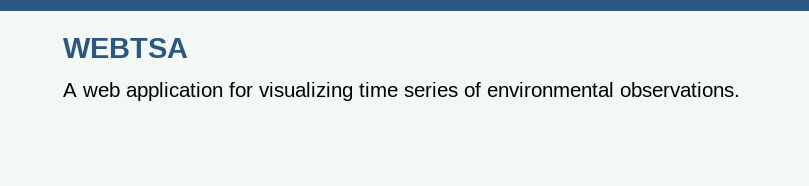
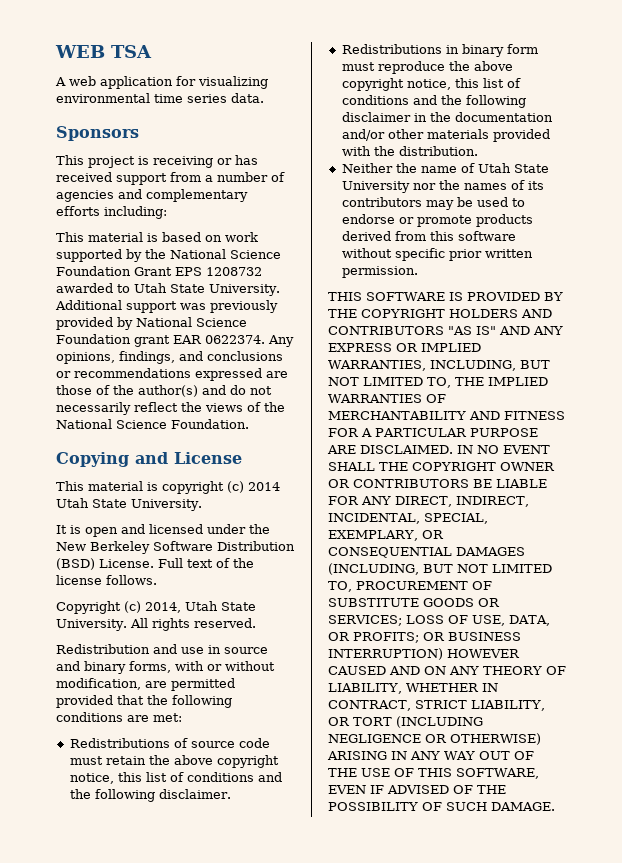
- WEBTSA
+ WEB TSA
- A web application for visualizing time series of environmental observations.
+ A web application for visualizing environmental time series data.
+ Sponsors
+ This project is receiving or has received support from a number of agencies and complementary efforts including:
+ This material is based on work supported by the National Science Foundation Grant EPS 1208732 awarded to Utah State University. Additional support was previously provided by National Science Foundation grant EAR 0622374. Any opinions, findings, and conclusions or recommendations expressed are those of the author(s) and do not necessarily reflect the views of the National Science Foundation.
+ Copying and License
+ This material is copyright (c) 2014 Utah State University.
+ It is open and licensed under the New Berkeley Software Distribution (BSD) License. Full text of the license follows.
+ Copyright (c) 2014, Utah State University. All rights reserved.
+ Redistribution and use in source and binary forms, with or without modification, are permitted provided that the following conditions are met:
+ Redistributions of source code must retain the above copyright notice, this list of conditions and the following disclaimer.
+ Redistributions in binary form must reproduce the above copyright notice, this list of conditions and the following disclaimer in the documentation and/or other materials provided with the distribution.
+ Neither the name of Utah State University nor the names of its contributors may be used to endorse or promote products derived from this software without specific prior written permission.
+ THIS SOFTWARE IS PROVIDED BY THE COPYRIGHT HOLDERS AND CONTRIBUTORS "AS IS" AND ANY EXPRESS OR IMPLIED WARRANTIES, INCLUDING, BUT NOT LIMITED TO, THE IMPLIED WARRANTIES OF MERCHANTABILITY AND FITNESS FOR A PARTICULAR PURPOSE ARE DISCLAIMED. IN NO EVENT SHALL THE COPYRIGHT OWNER OR CONTRIBUTORS BE LIABLE FOR ANY DIRECT, INDIRECT, INCIDENTAL, SPECIAL, EXEMPLARY, OR CONSEQUENTIAL DAMAGES (INCLUDING, BUT NOT LIMITED TO, PROCUREMENT OF SUBSTITUTE GOODS OR SERVICES; LOSS OF USE, DATA, OR PROFITS; OR BUSINESS INTERRUPTION) HOWEVER CAUSED AND ON ANY THEORY OF LIABILITY, WHETHER IN CONTRACT, STRICT LIABILITY, OR TORT (INCLUDING NEGLIGENCE OR OTHERWISE) ARISING IN ANY WAY OUT OF THE USE OF THIS SOFTWARE, EVEN IF ADVISED OF THE POSSIBILITY OF SUCH DAMAGE.

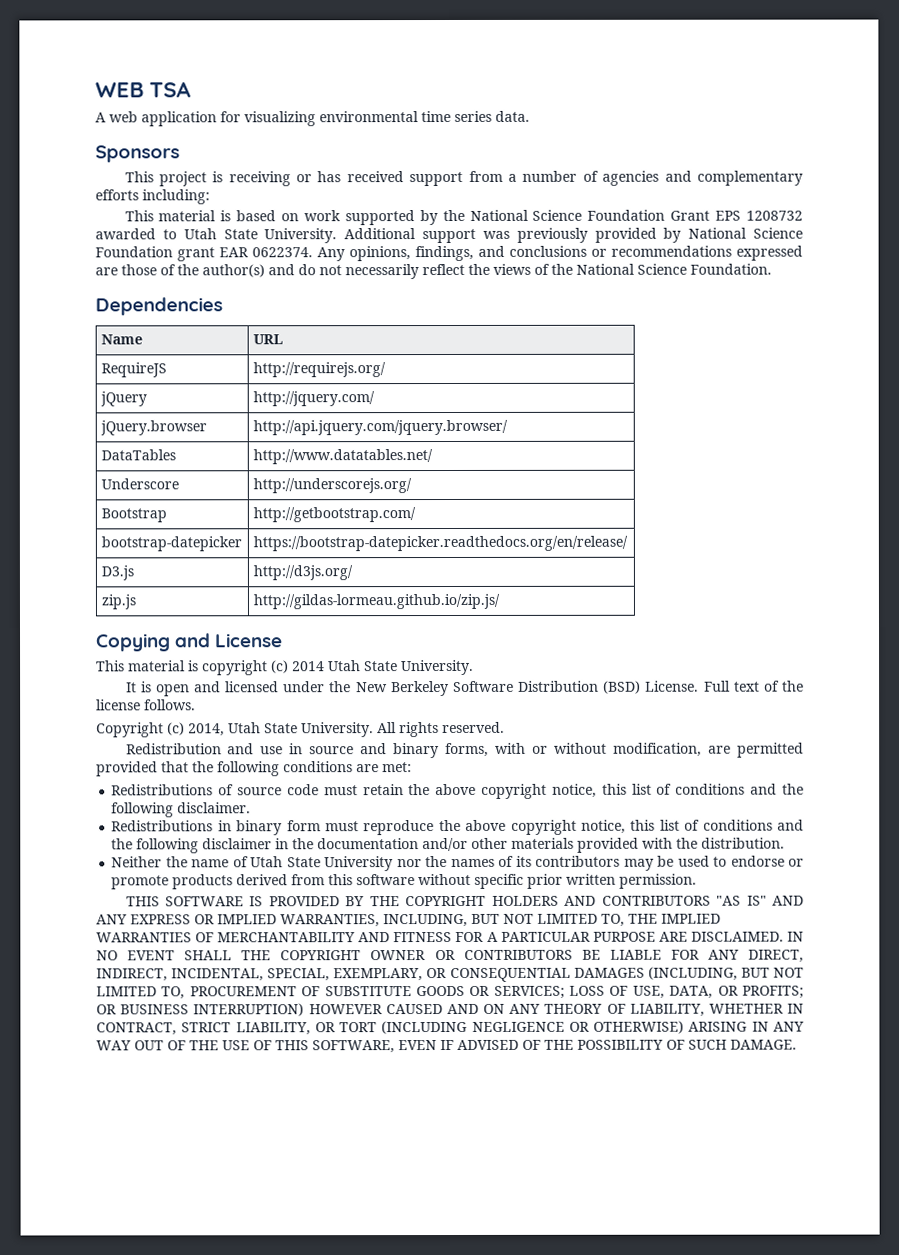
+ Dependencies
+ Name | URL
+ RequireJS | http://requirejs.org/
+ jQuery | http://jquery.com/
+ jQuery.browser | http://api.jquery.com/jquery.browser/
+ DataTables | http://www.datatables.net/
+ Underscore | http://underscorejs.org/
+ Bootstrap | http://getbootstrap.com/
+ bootstrap-datepicker | https://bootstrap-datepicker.readthedocs.org/en/release/
+ D3.js | http://d3js.org/
+ zip.js | http://gildas-lormeau.github.io/zip.js/

